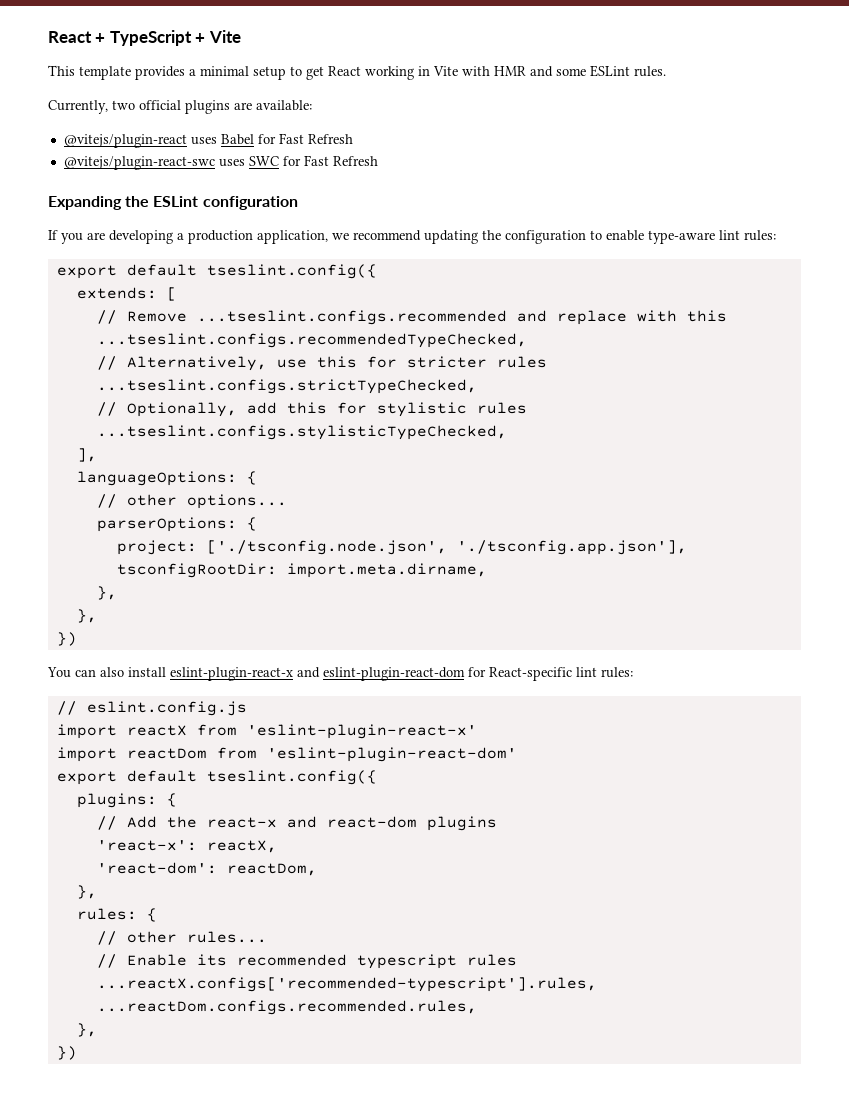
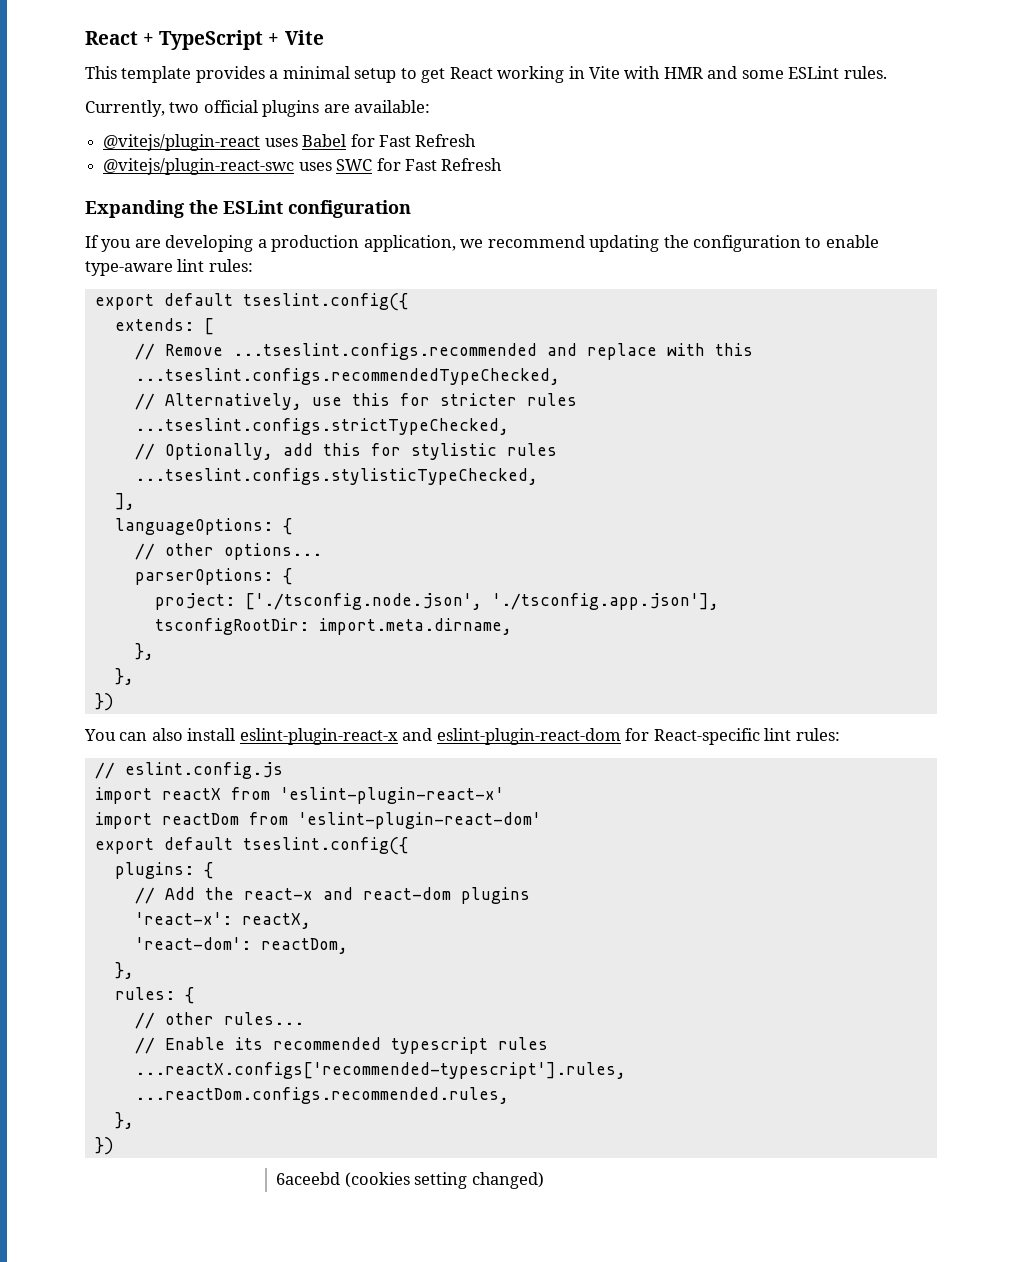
+ 6aceebd (cookies setting changed)

